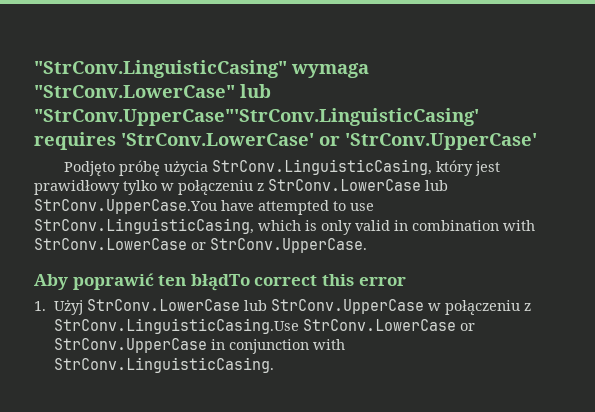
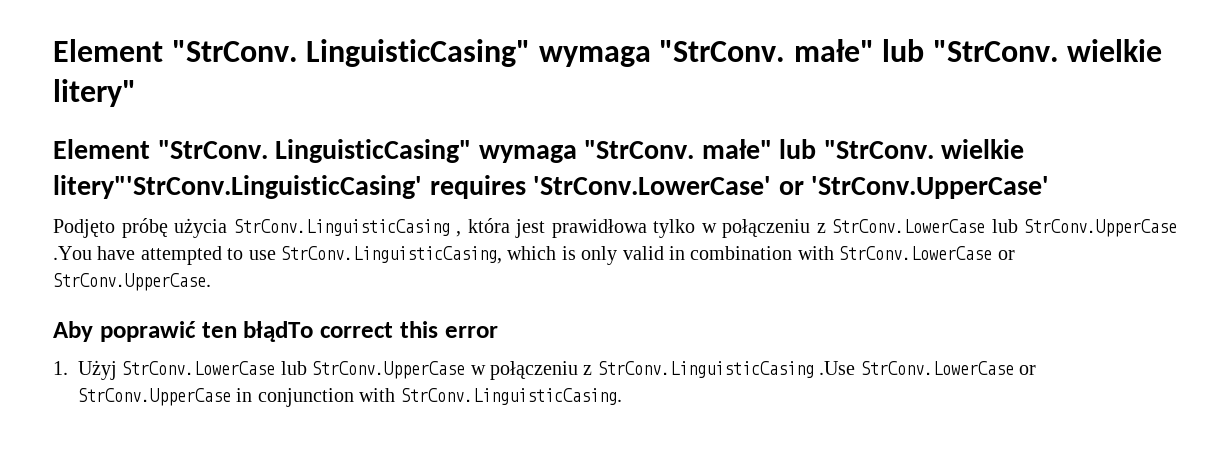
- "StrConv.LinguisticCasing" wymaga "StrConv.LowerCase" lub "StrConv.UpperCase"'StrConv.LinguisticCasing' requires 'StrConv.LowerCase' or 'StrConv.UpperCase'
+ Element "StrConv. LinguisticCasing" wymaga "StrConv. małe" lub "StrConv. wielkie litery"
+ Element "StrConv. LinguisticCasing" wymaga "StrConv. małe" lub "StrConv. wielkie litery"'StrConv.LinguisticCasing' requires 'StrConv.LowerCase' or 'StrConv.UpperCase'
- Podjęto próbę użycia StrConv.LinguisticCasing, który jest prawidłowy tylko w połączeniu z StrConv.LowerCase lub StrConv.UpperCase.You have attempted to use StrConv.LinguisticCasing, which is only valid in combination with StrConv.LowerCase or StrConv.UpperCase.
+ Podjęto próbę użycia StrConv.LinguisticCasing , która jest prawidłowa tylko w połączeniu z StrConv.LowerCase lub StrConv.UpperCase .You have attempted to use StrConv.LinguisticCasing, which is only valid in combination with StrConv.LowerCase or StrConv.UpperCase.
- 1. Użyj StrConv.LowerCase lub StrConv.UpperCase w połączeniu z StrConv.LinguisticCasing.Use StrConv.LowerCase or StrConv.UpperCase in conjunction with StrConv.LinguisticCasing.
+ 1. Użyj StrConv.LowerCase lub StrConv.UpperCase w połączeniu z StrConv.LinguisticCasing .Use StrConv.LowerCase or StrConv.UpperCase in conjunction with StrConv.LinguisticCasing.

